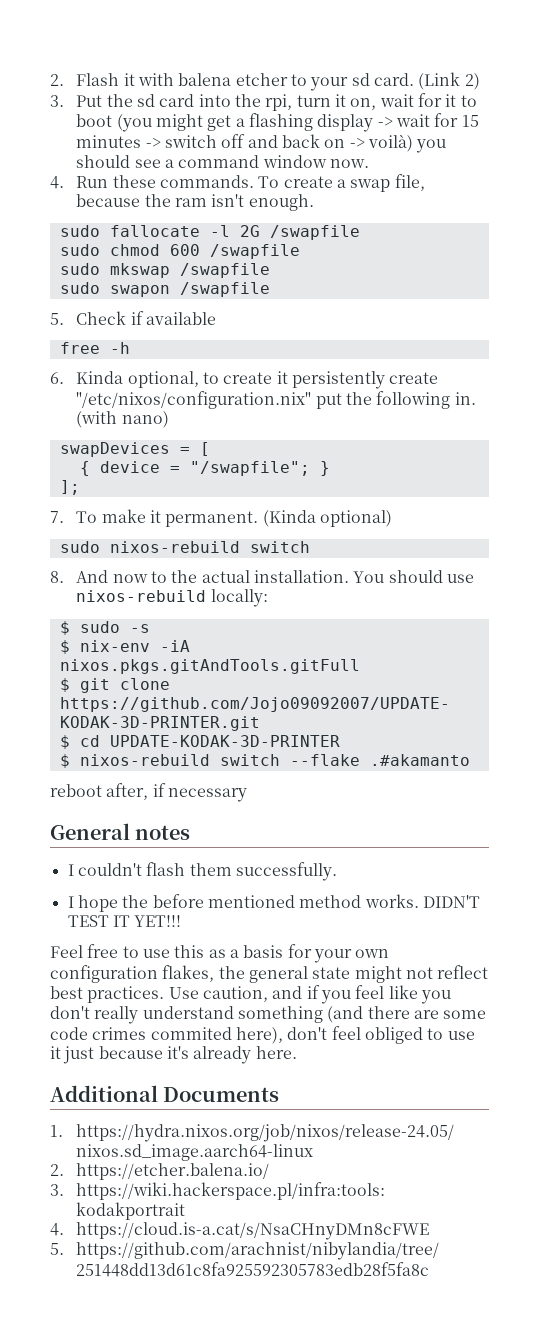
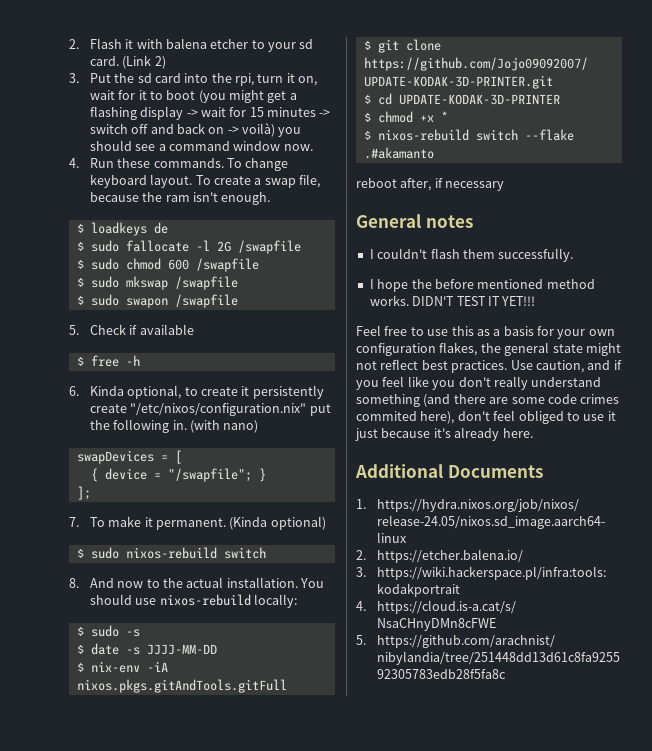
- To create a swap file, because the ram isn't enough.
+ To change keyboard layout. To create a swap file, because the ram isn't enough.
- sudo fallocate -l 2G /swapfile
+ $ loadkeys de
+ $ sudo fallocate -l 2G /swapfile
- sudo chmod 600 /swapfile
+ $ sudo chmod 600 /swapfile
- sudo mkswap /swapfile
+ $ sudo mkswap /swapfile
- sudo swapon /swapfile
+ $ sudo swapon /swapfile
- free -h
+ $ free -h
- sudo nixos-rebuild switch
+ $ sudo nixos-rebuild switch
+ $ date -s JJJJ-MM-DD
+ $ chmod +x *

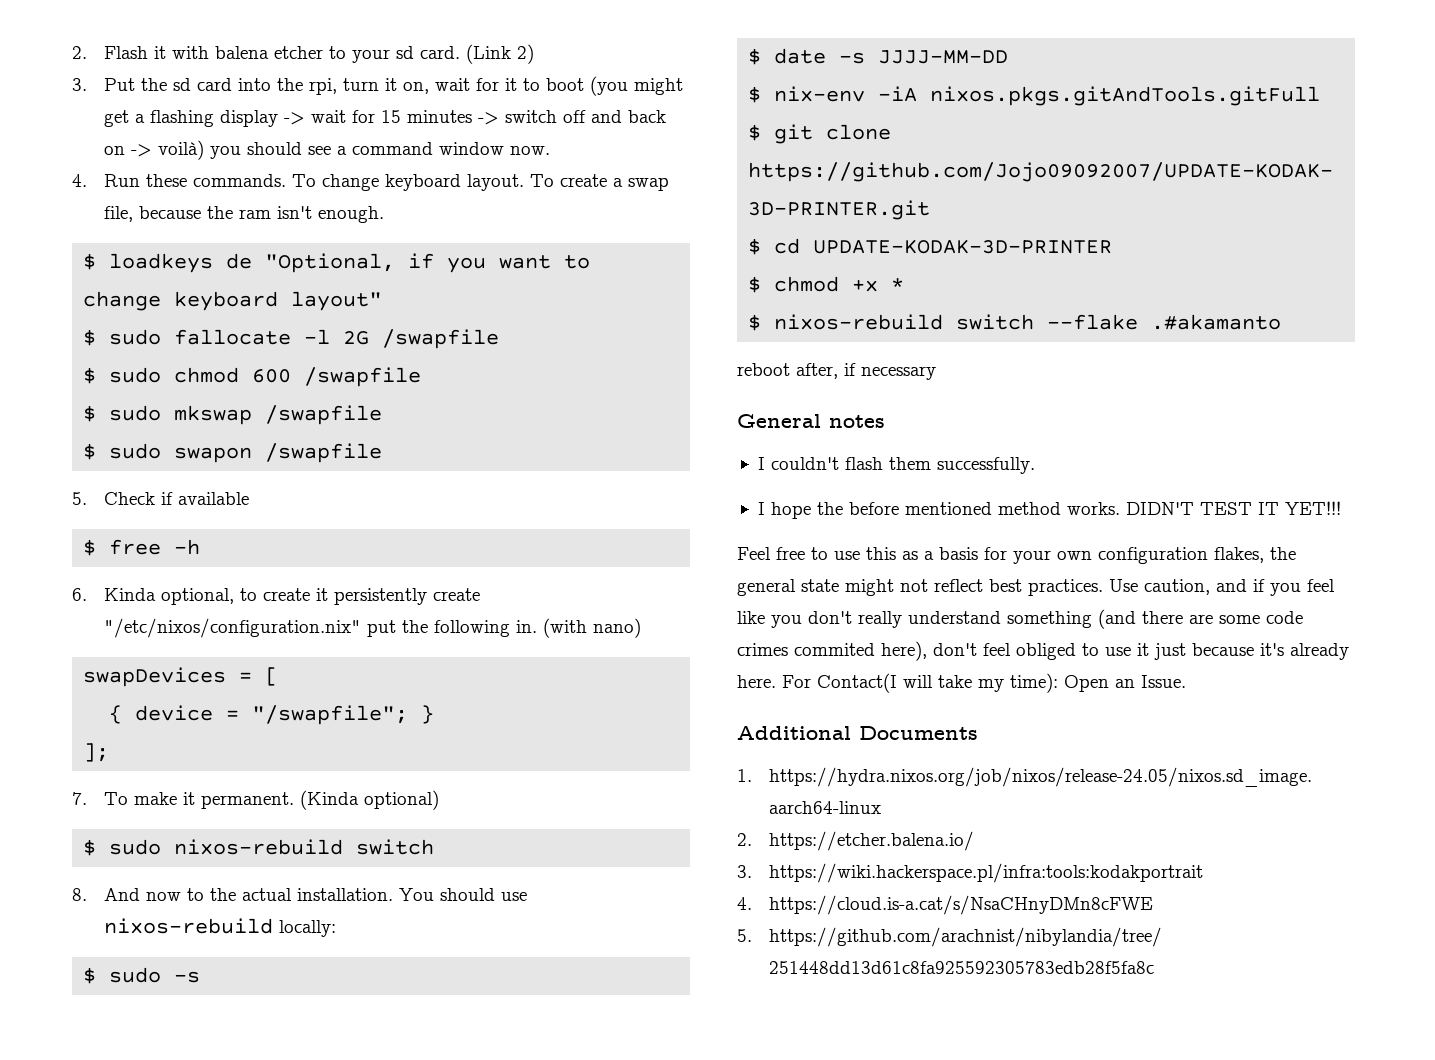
- $ loadkeys de
+ $ loadkeys de "Optional, if you want to change keyboard layout"
+ For Contact(I will take my time): Open an Issue.

